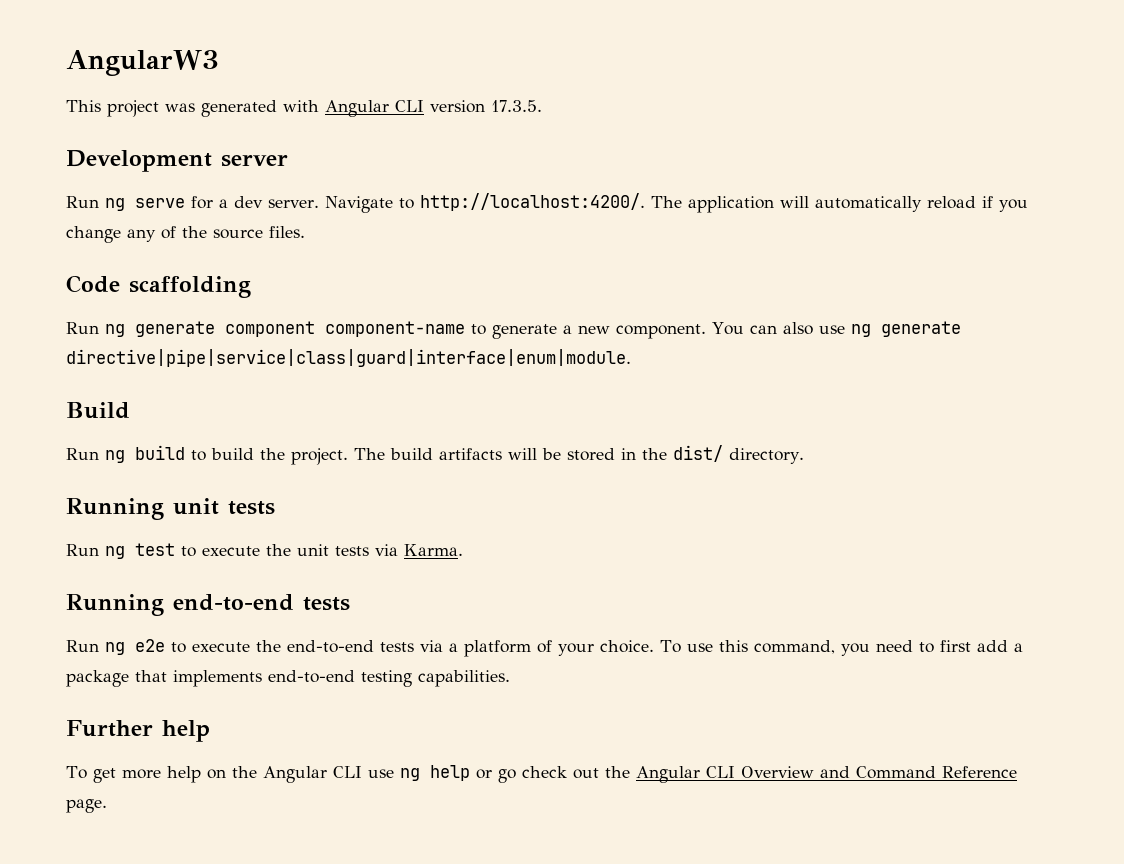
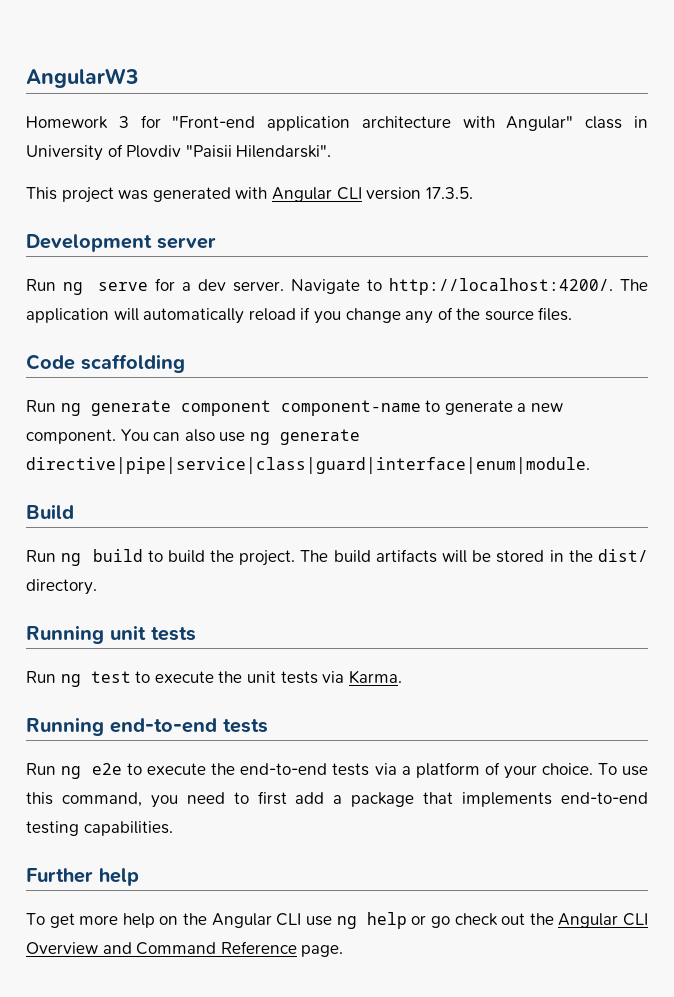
+ Homework 3 for "Front-end application architecture with Angular" class in University of Plovdiv "Paisii Hilendarski".

